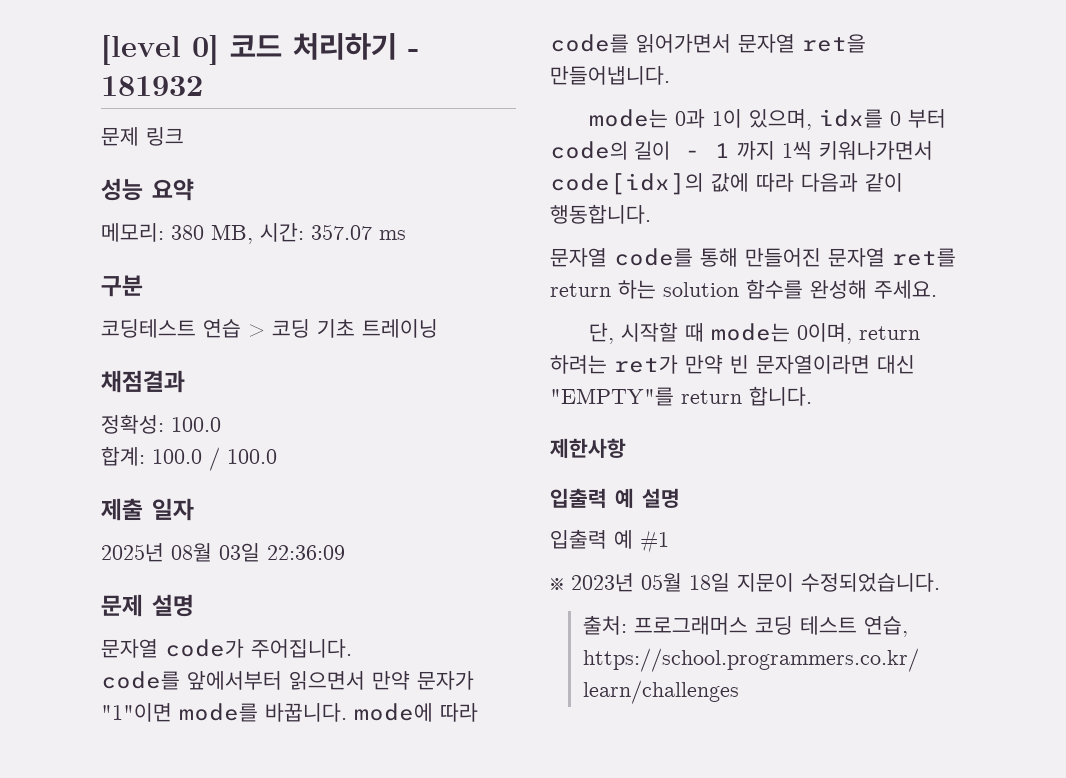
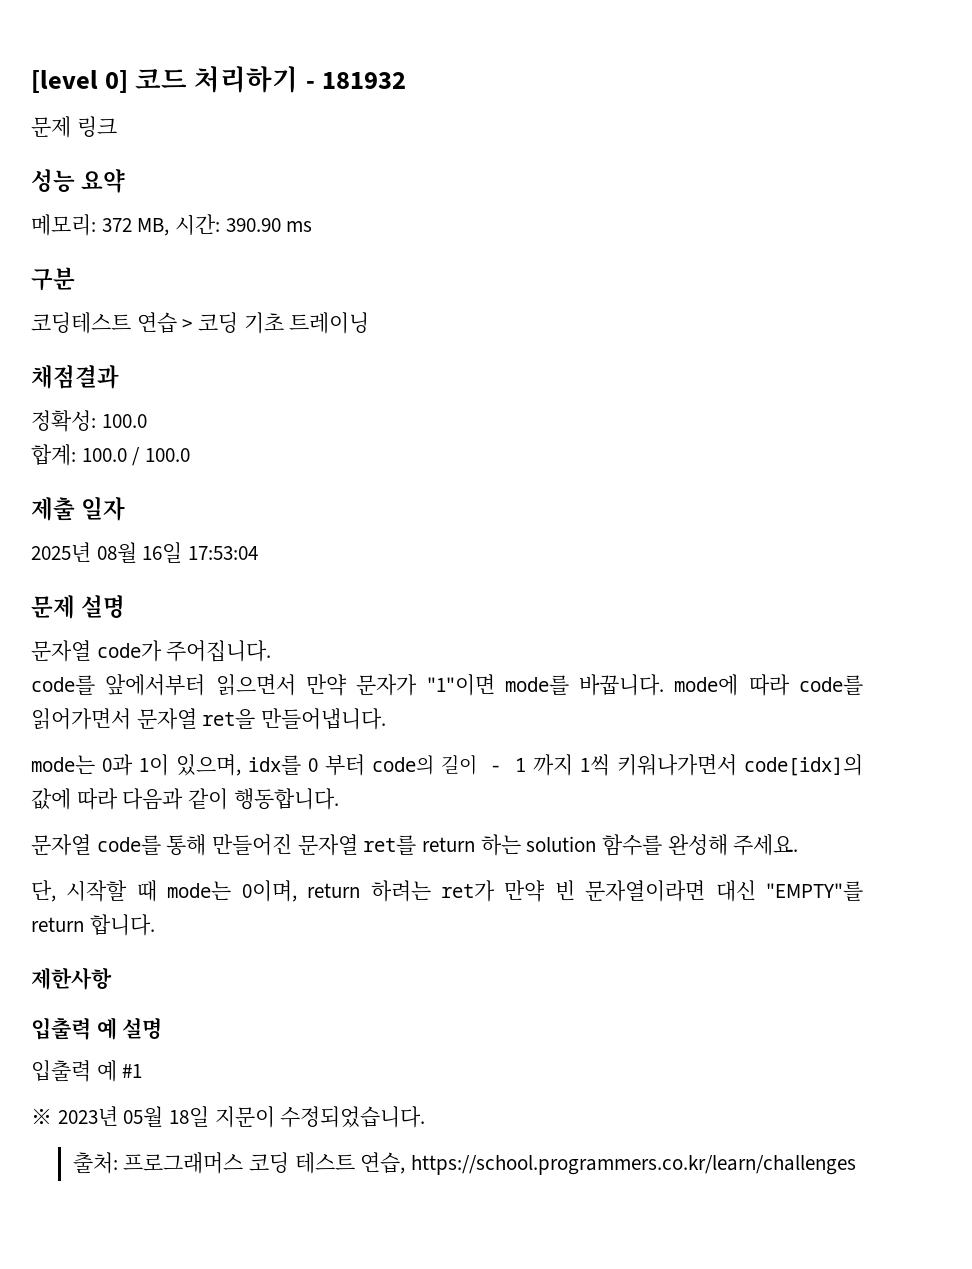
- 메모리: 380 MB, 시간: 357.07 ms
+ 메모리: 372 MB, 시간: 390.90 ms
- 2025년 08월 03일 22:36:09
+ 2025년 08월 16일 17:53:04

